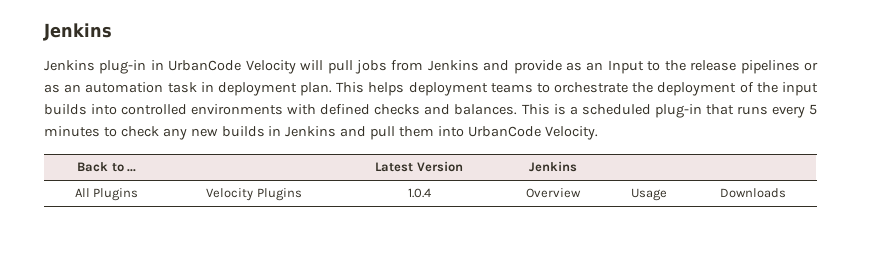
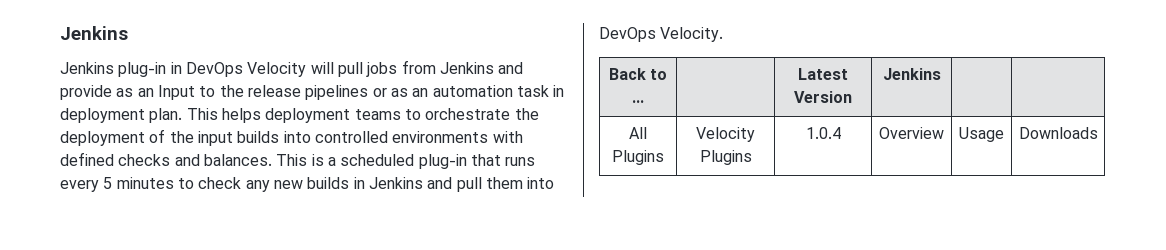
- Jenkins plug-in in UrbanCode Velocity will pull jobs from Jenkins and provide as an Input to the release pipelines or as an automation task in deployment plan.
+ Jenkins plug-in in DevOps Velocity will pull jobs from Jenkins and provide as an Input to the release pipelines or as an automation task in deployment plan.
- This is a scheduled plug-in that runs every 5 minutes to check any new builds in Jenkins and pull them into UrbanCode Velocity.
+ This is a scheduled plug-in that runs every 5 minutes to check any new builds in Jenkins and pull them into DevOps Velocity.

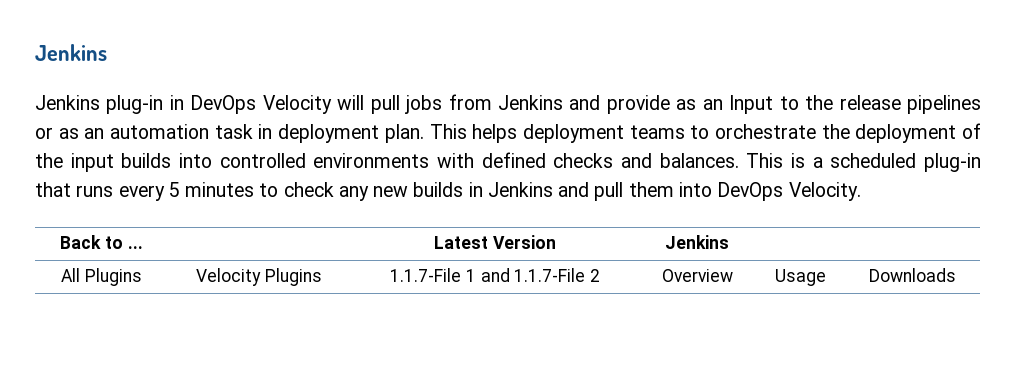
- All Plugins | Velocity Plugins | 1.0.4 | Overview | Usage | Downloads
+ All Plugins | Velocity Plugins | 1.1.7-File 1 and 1.1.7-File 2 | Overview | Usage | Downloads

